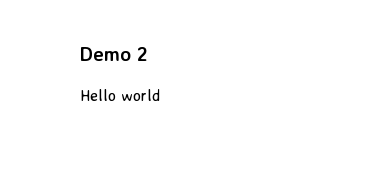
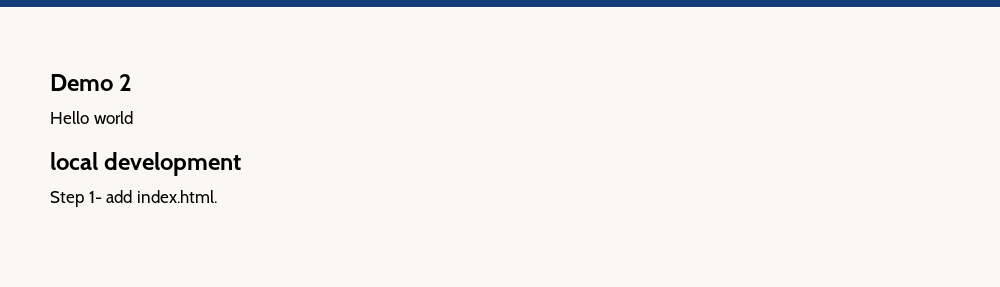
+ local development
+ Step 1- add index.html.

